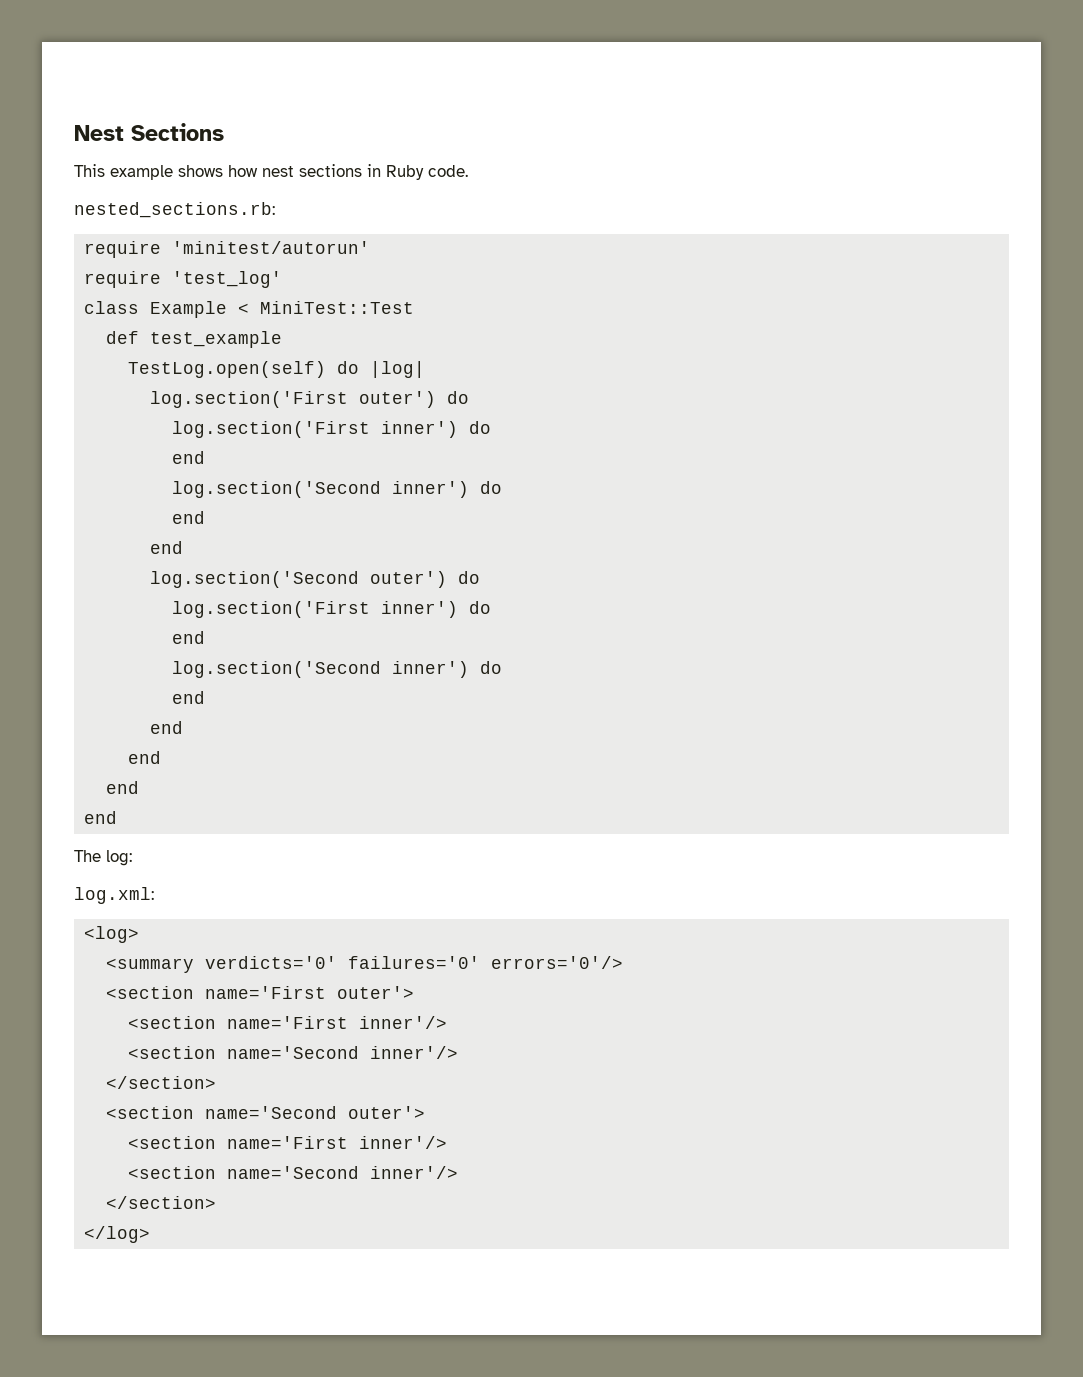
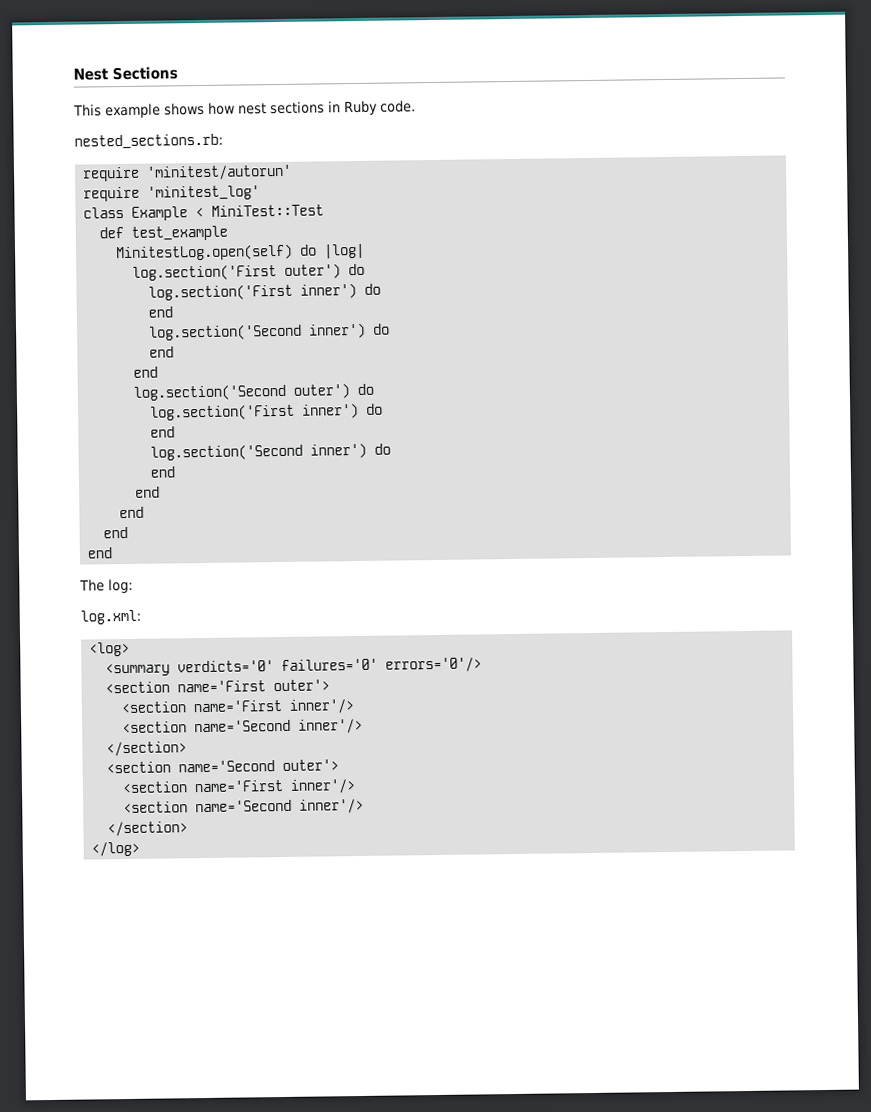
- require 'test_log'
+ require 'minitest_log'
- TestLog.open(self) do |log|
+ MinitestLog.open(self) do |log|

